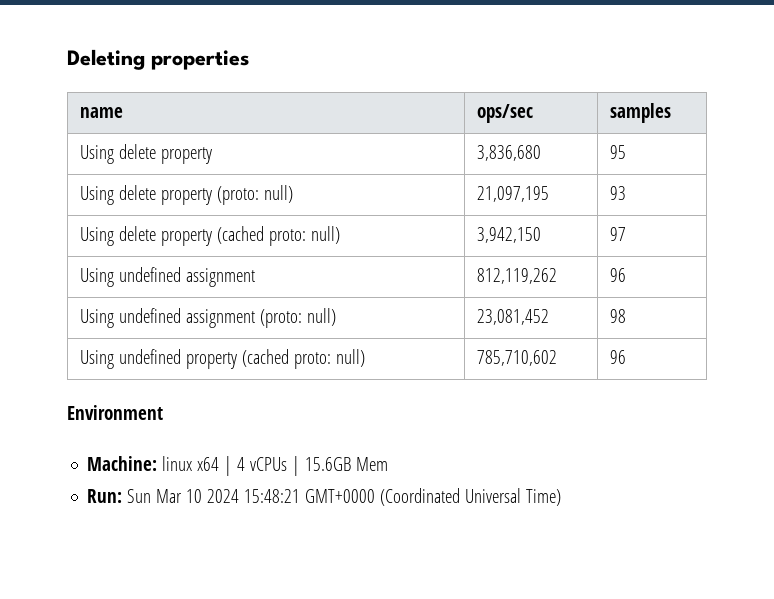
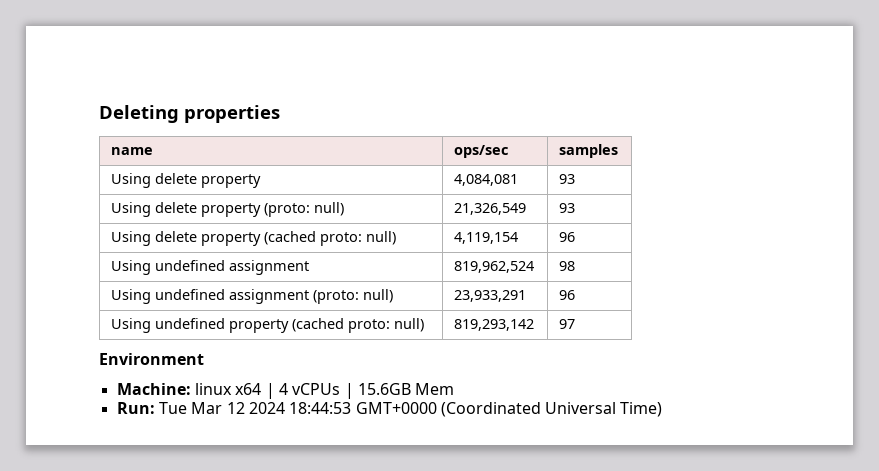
- Using delete property | 3,836,680 | 95
+ Using delete property | 4,084,081 | 93
- Using delete property (proto: null) | 21,097,195 | 93
+ Using delete property (proto: null) | 21,326,549 | 93
- Using delete property (cached proto: null) | 3,942,150 | 97
+ Using delete property (cached proto: null) | 4,119,154 | 96
- Using undefined assignment | 812,119,262 | 96
+ Using undefined assignment | 819,962,524 | 98
- Using undefined assignment (proto: null) | 23,081,452 | 98
+ Using undefined assignment (proto: null) | 23,933,291 | 96
- Using undefined property (cached proto: null) | 785,710,602 | 96
+ Using undefined property (cached proto: null) | 819,293,142 | 97
- Run: Sun Mar 10 2024 15:48:21 GMT+0000 (Coordinated Universal Time)
+ Run: Tue Mar 12 2024 18:44:53 GMT+0000 (Coordinated Universal Time)

